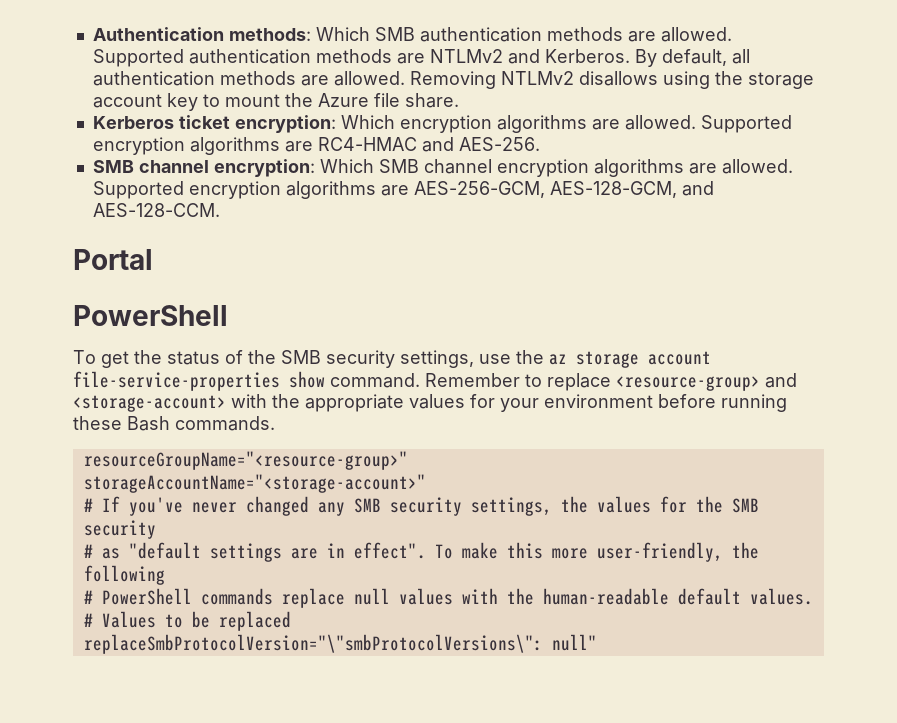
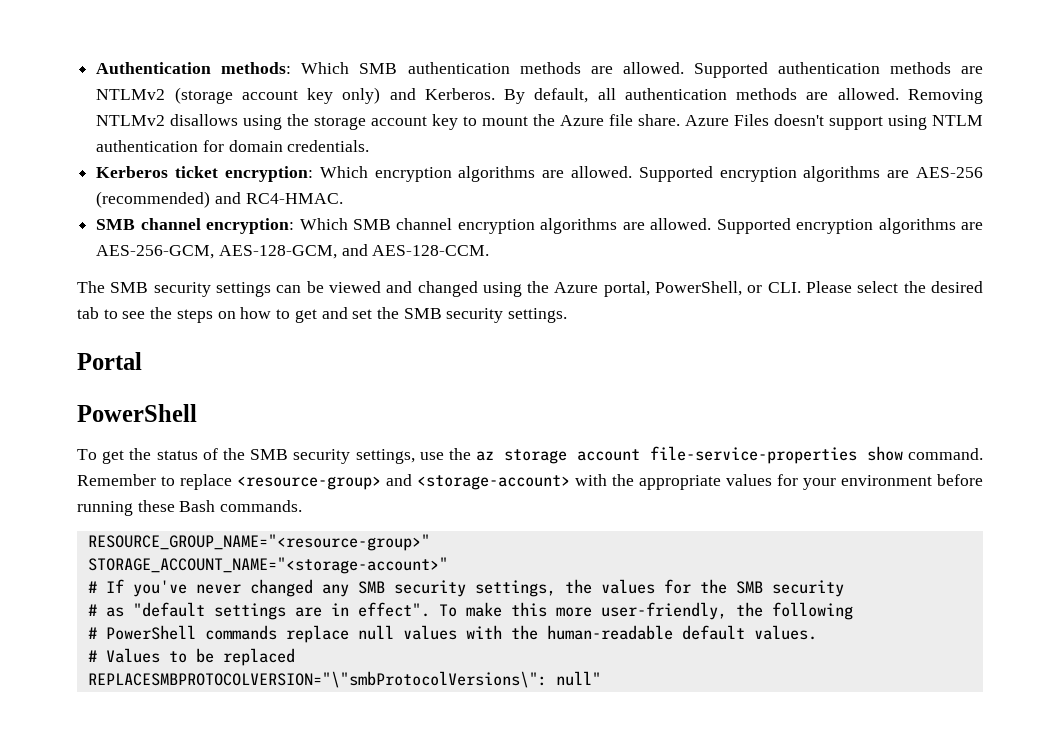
- Supported authentication methods are NTLMv2 and Kerberos.
+ Supported authentication methods are NTLMv2 (storage account key only) and Kerberos.
+ Azure Files doesn't support using NTLM authentication for domain credentials.
- Supported encryption algorithms are RC4-HMAC and AES-256.
+ Supported encryption algorithms are AES-256 (recommended) and RC4-HMAC.
+ The SMB security settings can be viewed and changed using the Azure portal, PowerShell, or CLI. Please select the desired tab to see the steps on how to get and set the SMB security settings.
- resourceGroupName="<resource-group>"
- storageAccountName="<storage-account>"
+ RESOURCE_GROUP_NAME="<resource-group>"
+ STORAGE_ACCOUNT_NAME="<storage-account>"
- replaceSmbProtocolVersion="\"smbProtocolVersions\": null"
+ REPLACESMBPROTOCOLVERSION="\"smbProtocolVersions\": null"

